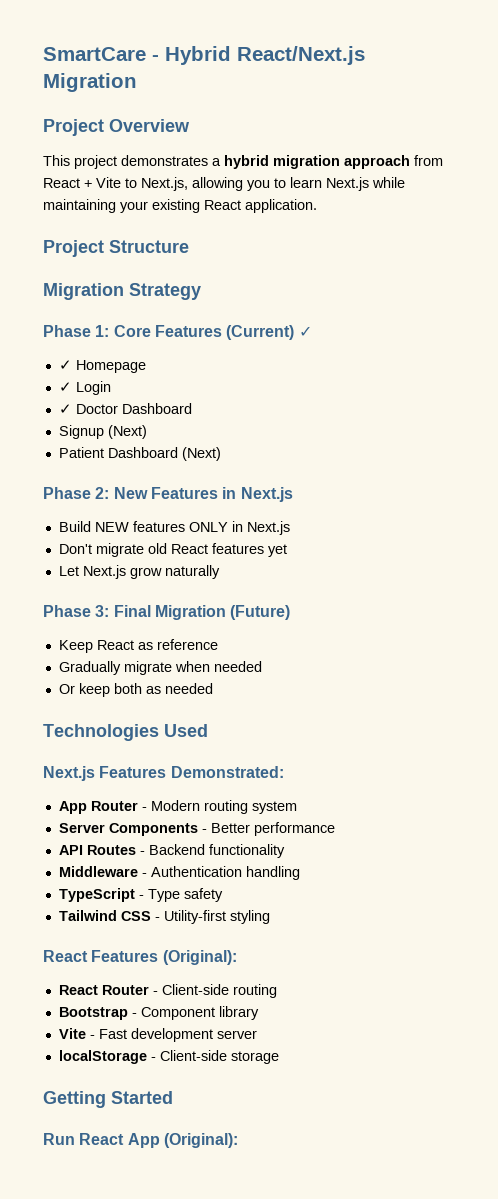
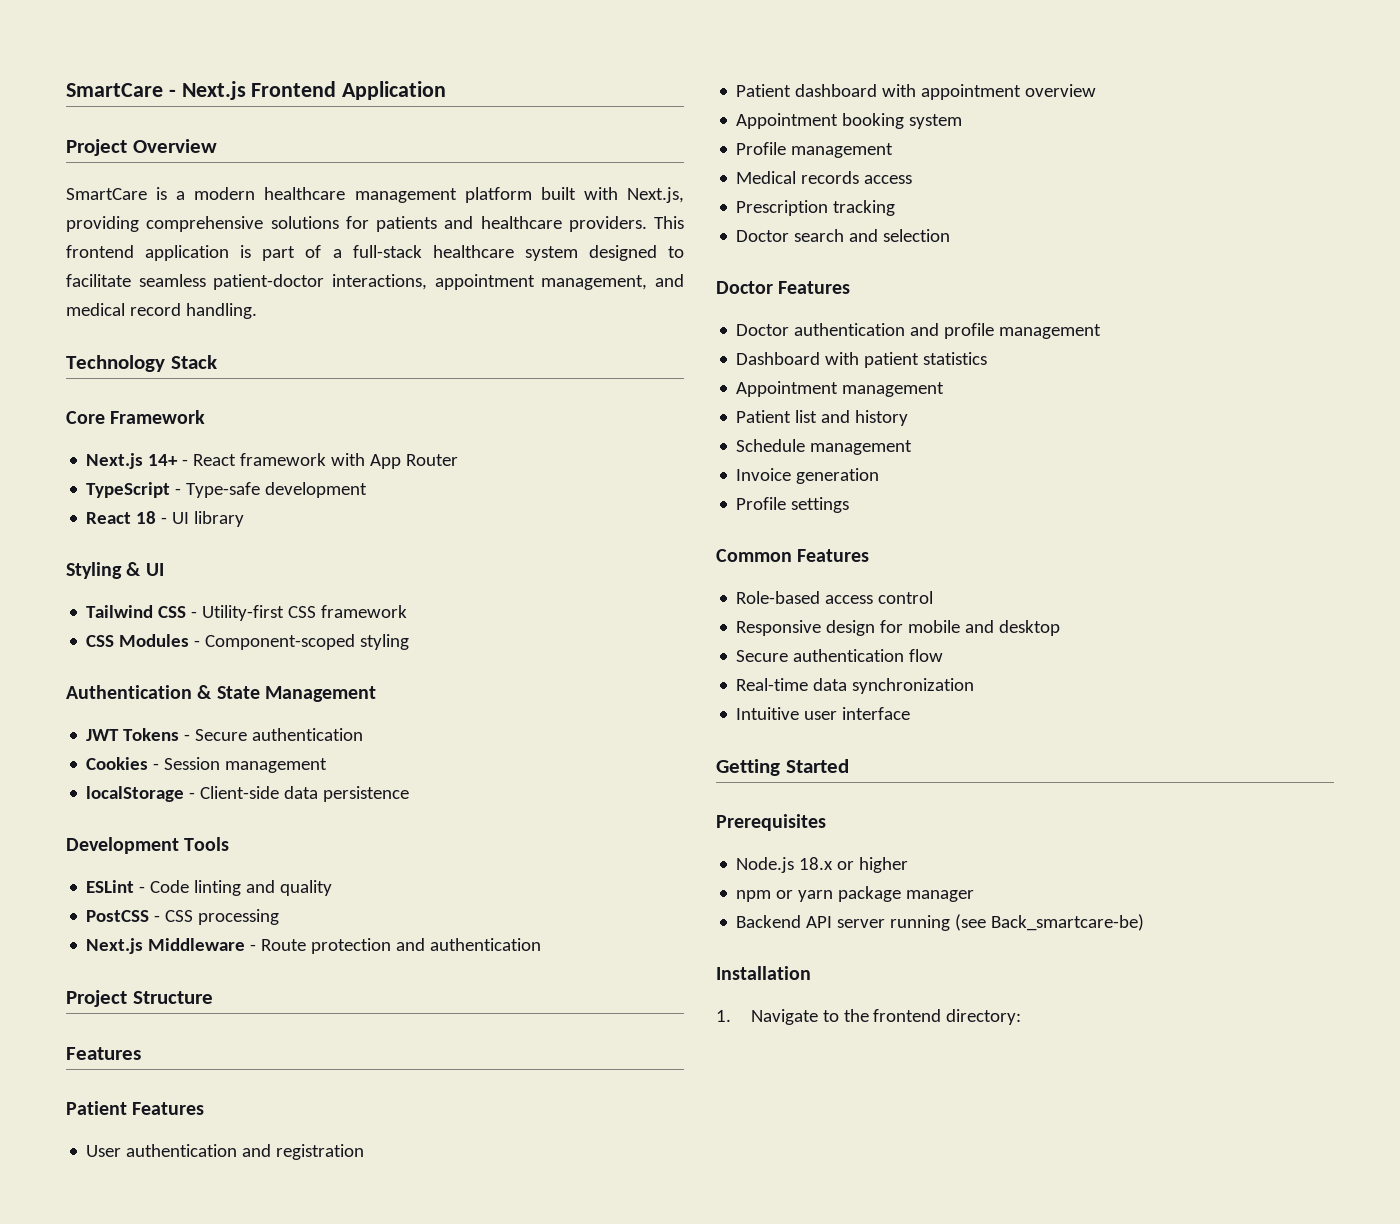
- SmartCare - Hybrid React/Next.js Migration
+ SmartCare - Next.js Frontend Application
- This project demonstrates a hybrid migration approach from React + Vite to Next.js, allowing you to learn Next.js while maintaining your existing React application.
+ SmartCare is a modern healthcare management platform built with Next.js, providing comprehensive solutions for patients and healthcare providers. This frontend application is part of a full-stack healthcare system designed to facilitate seamless patient-doctor interactions, appointment management, and medical record handling.
+ Technology Stack
+ Core Framework
+ Next.js 14+ - React framework with App Router
+ TypeScript - Type-safe development
+ React 18 - UI library
+ Styling & UI
+ Tailwind CSS - Utility-first CSS framework
+ CSS Modules - Component-scoped styling
+ Authentication & State Management
+ JWT Tokens - Secure authentication
+ Cookies - Session management
+ localStorage - Client-side data persistence
+ Development Tools
+ ESLint - Code linting and quality
+ PostCSS - CSS processing
+ Next.js Middleware - Route protection and authentication
  Project Structure
- Migration Strategy
- Phase 1: Core Features (Current) ✓
- ✓ Homepage
- ✓ Login
- ✓ Doctor Dashboard
- Signup (Next)
- Patient Dashboard (Next)
- Phase 2: New Features in Next.js
- Build NEW features ONLY in Next.js
- Don't migrate old React features yet
- Let Next.js grow naturally
- Phase 3: Final Migration (Future)
- Keep React as reference
- Gradually migrate when needed
- Or keep both as needed
- Technologies Used
- Next.js Features Demonstrated:
- App Router - Modern routing system
- Server Components - Better performance
- API Routes - Backend functionality
- Middleware - Authentication handling
- TypeScript - Type safety
- Tailwind CSS - Utility-first styling
- React Features (Original):
- React Router - Client-side routing
- Bootstrap - Component library
- Vite - Fast development server
- localStorage - Client-side storage
+ Features
+ Patient Features
+ User authentication and registration
+ Patient dashboard with appointment overview
+ Appointment booking system
+ Profile management
+ Medical records access
+ Prescription tracking
+ Doctor search and selection
+ Doctor Features
+ Doctor authentication and profile management
+ Dashboard with patient statistics
+ Appointment management
+ Patient list and history
+ Schedule management
+ Invoice generation
+ Profile settings
+ Common Features
+ Role-based access control
+ Responsive design for mobile and desktop
+ Secure authentication flow
+ Real-time data synchronization
+ Intuitive user interface
  Getting Started
- Run React App (Original):
+ Prerequisites
+ Node.js 18.x or higher
+ npm or yarn package manager
+ Backend API server running (see Back_smartcare-be)
+ Installation
+ 1. Navigate to the frontend directory:

